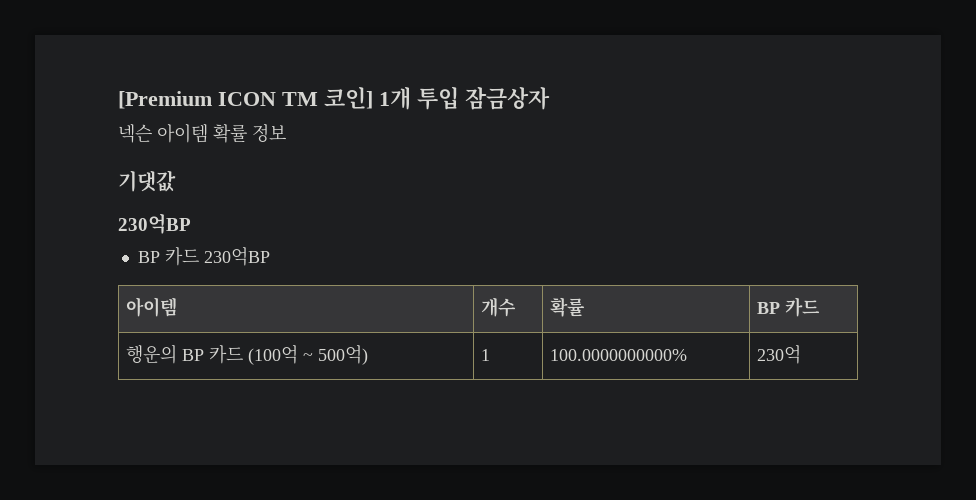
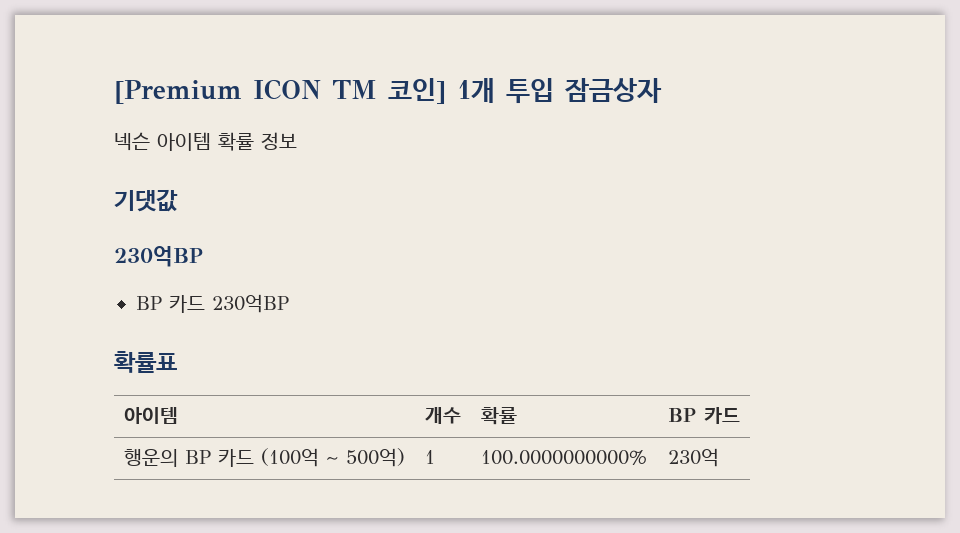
+ 확률표

